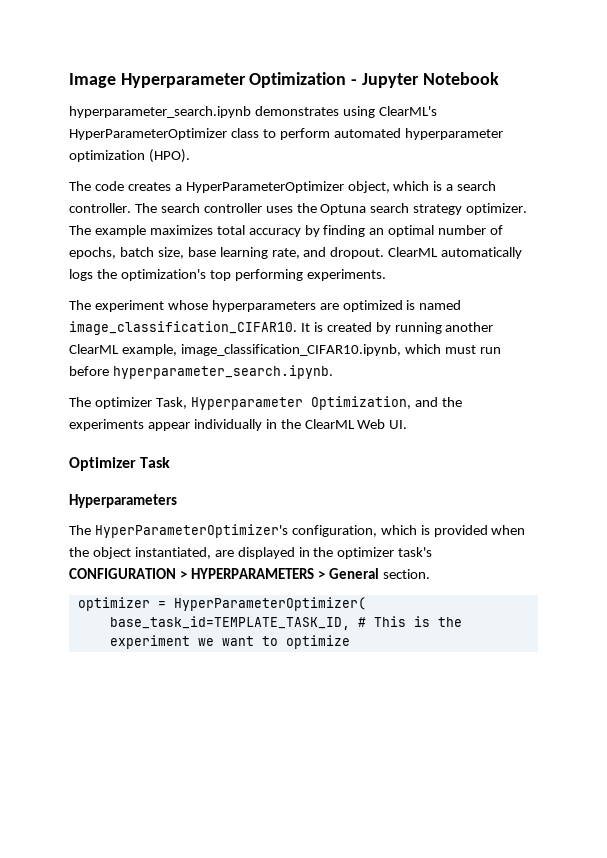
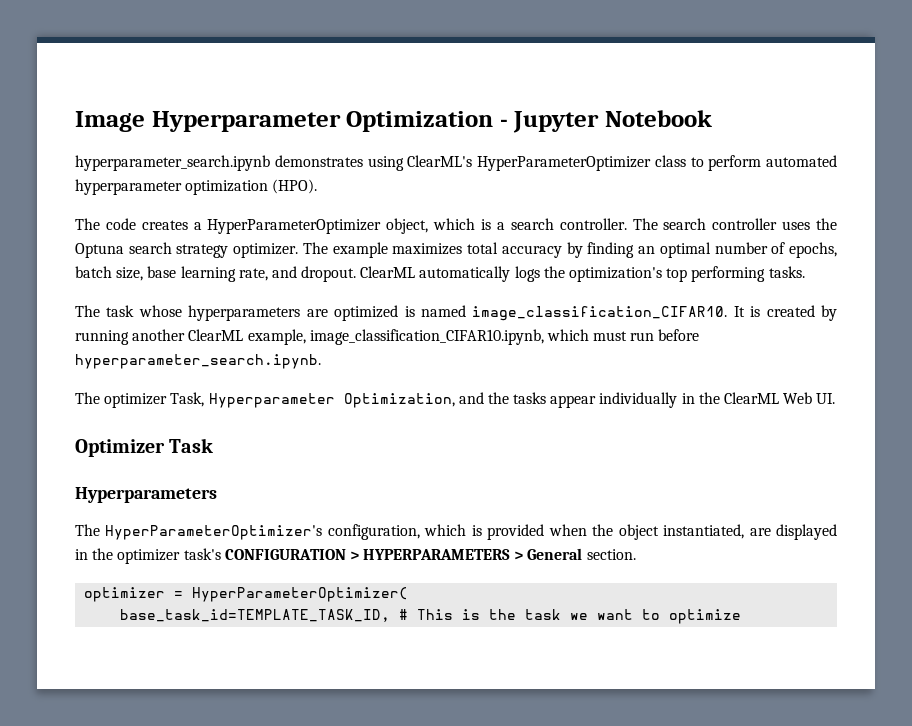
- ClearML automatically logs the optimization's top performing experiments.
- The experiment whose hyperparameters are optimized is named image_classification_CIFAR10.
+ ClearML automatically logs the optimization's top performing tasks.
+ The task whose hyperparameters are optimized is named image_classification_CIFAR10.
- The optimizer Task, Hyperparameter Optimization, and the experiments appear individually in the ClearML Web UI.
+ The optimizer Task, Hyperparameter Optimization, and the tasks appear individually in the ClearML Web UI.
- base_task_id=TEMPLATE_TASK_ID, # This is the experiment we want to optimize
+ base_task_id=TEMPLATE_TASK_ID, # This is the task we want to optimize

